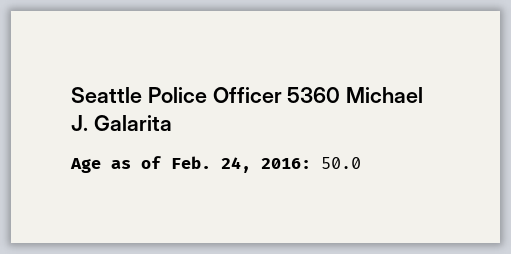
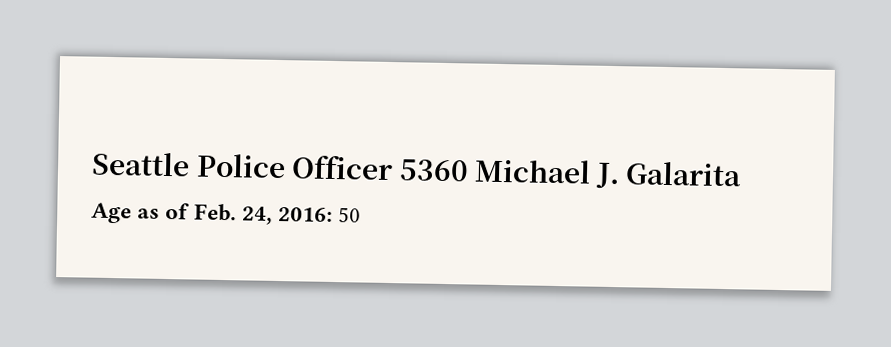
- Age as of Feb. 24, 2016: 50.0
+ Age as of Feb. 24, 2016: 50

